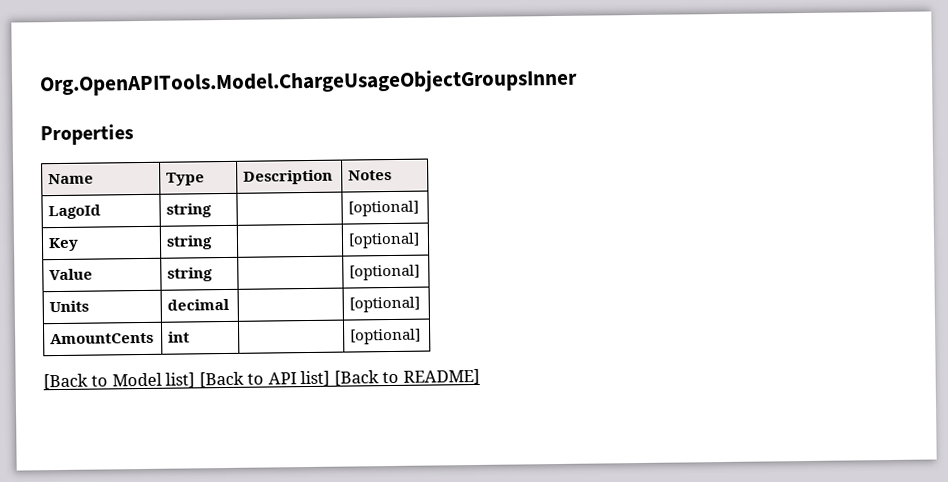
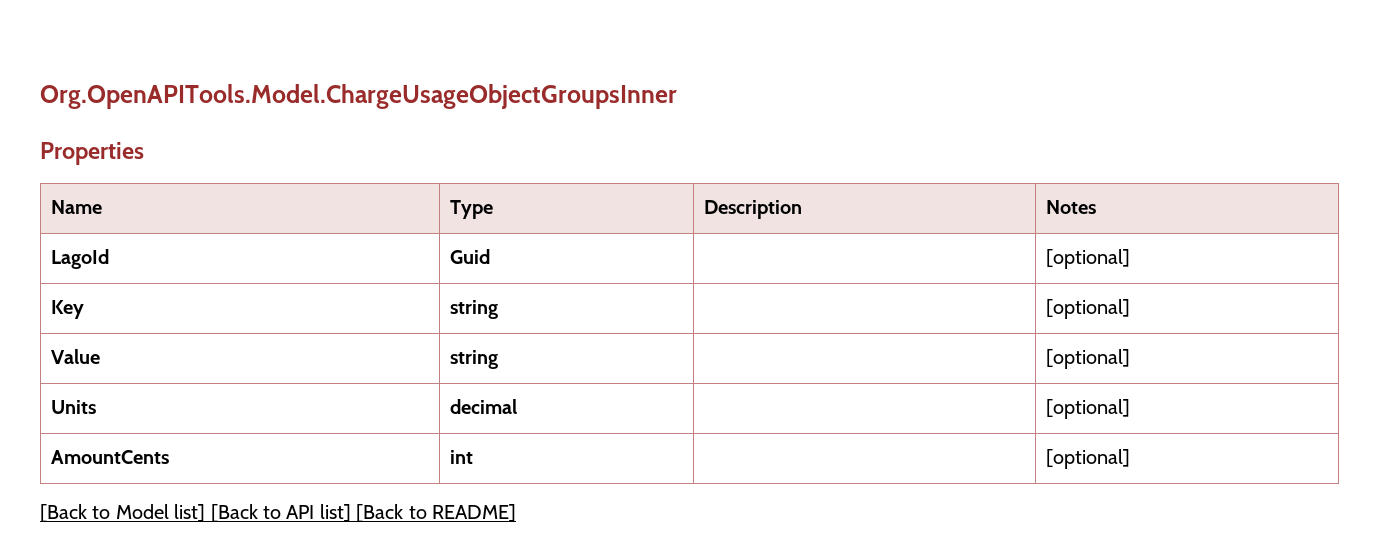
- LagoId | string | | [optional]
+ LagoId | Guid | | [optional]

